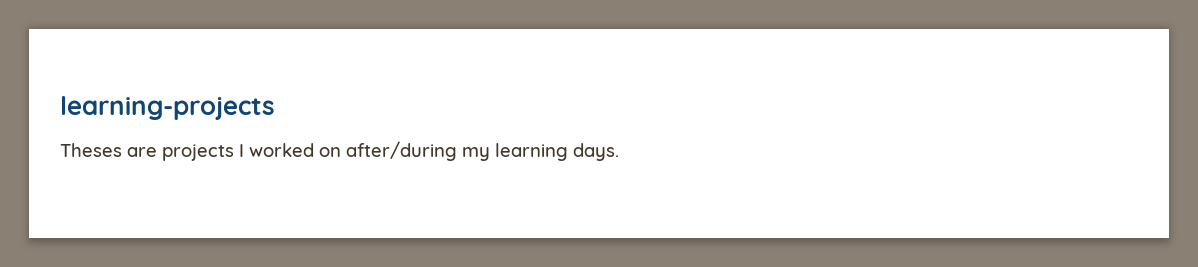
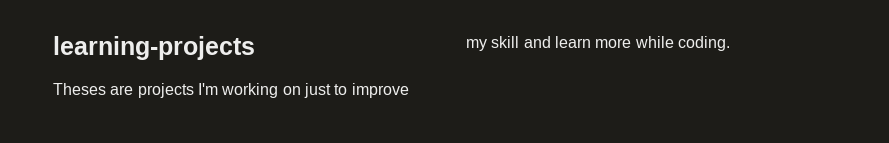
- Theses are projects I worked on after/during my learning days.
+ Theses are projects I'm working on just to improve my skill and learn more while coding.

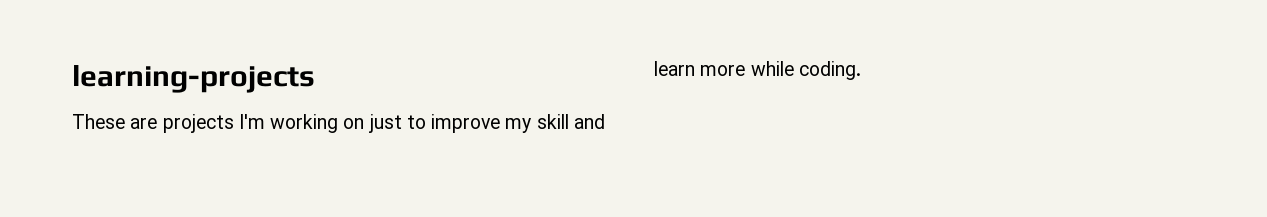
- Theses are projects I'm working on just to improve my skill and learn more while coding.
+ These are projects I'm working on just to improve my skill and learn more while coding.

